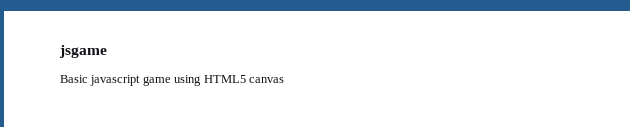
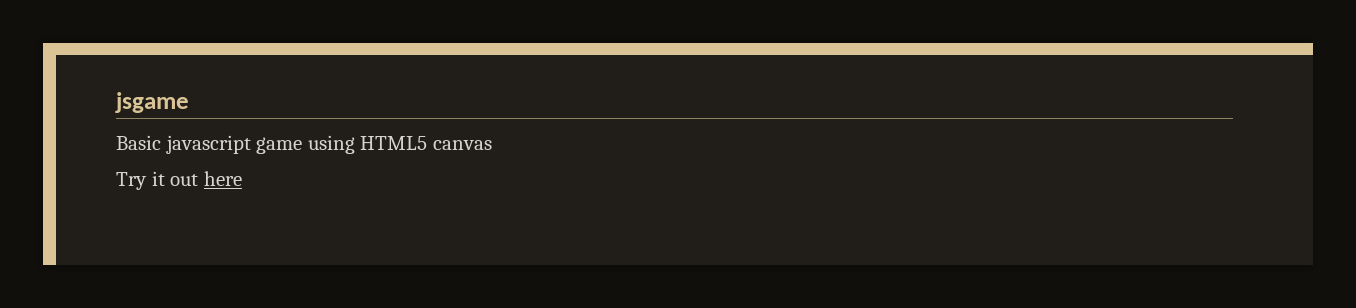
+ Try it out here

